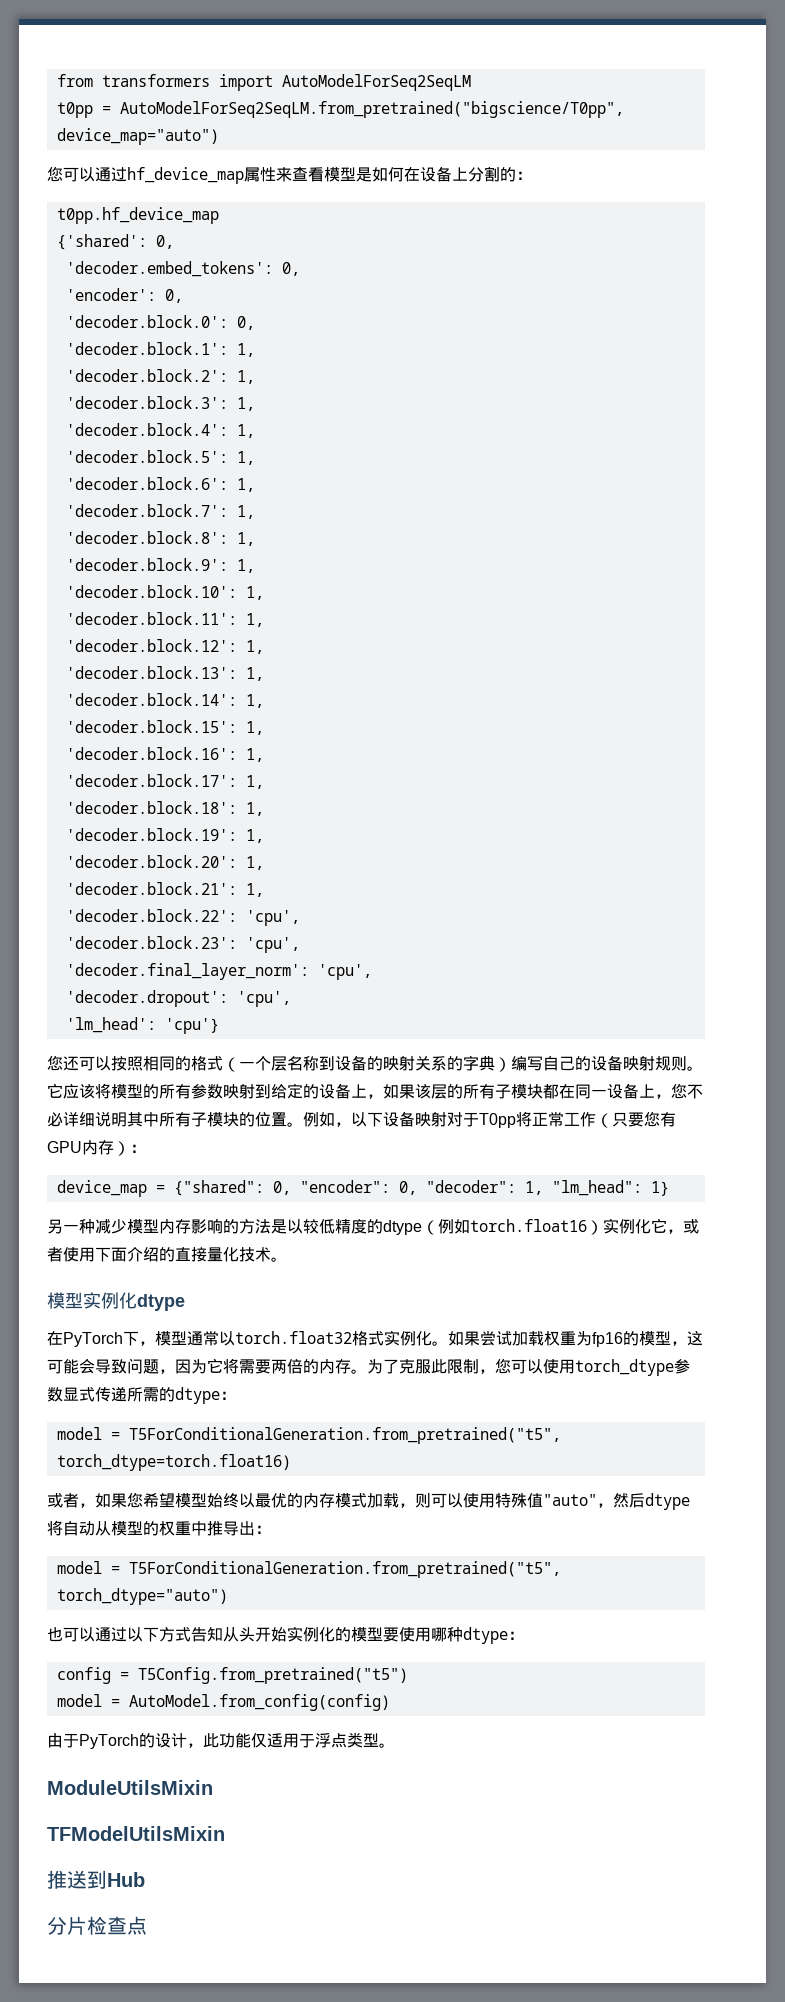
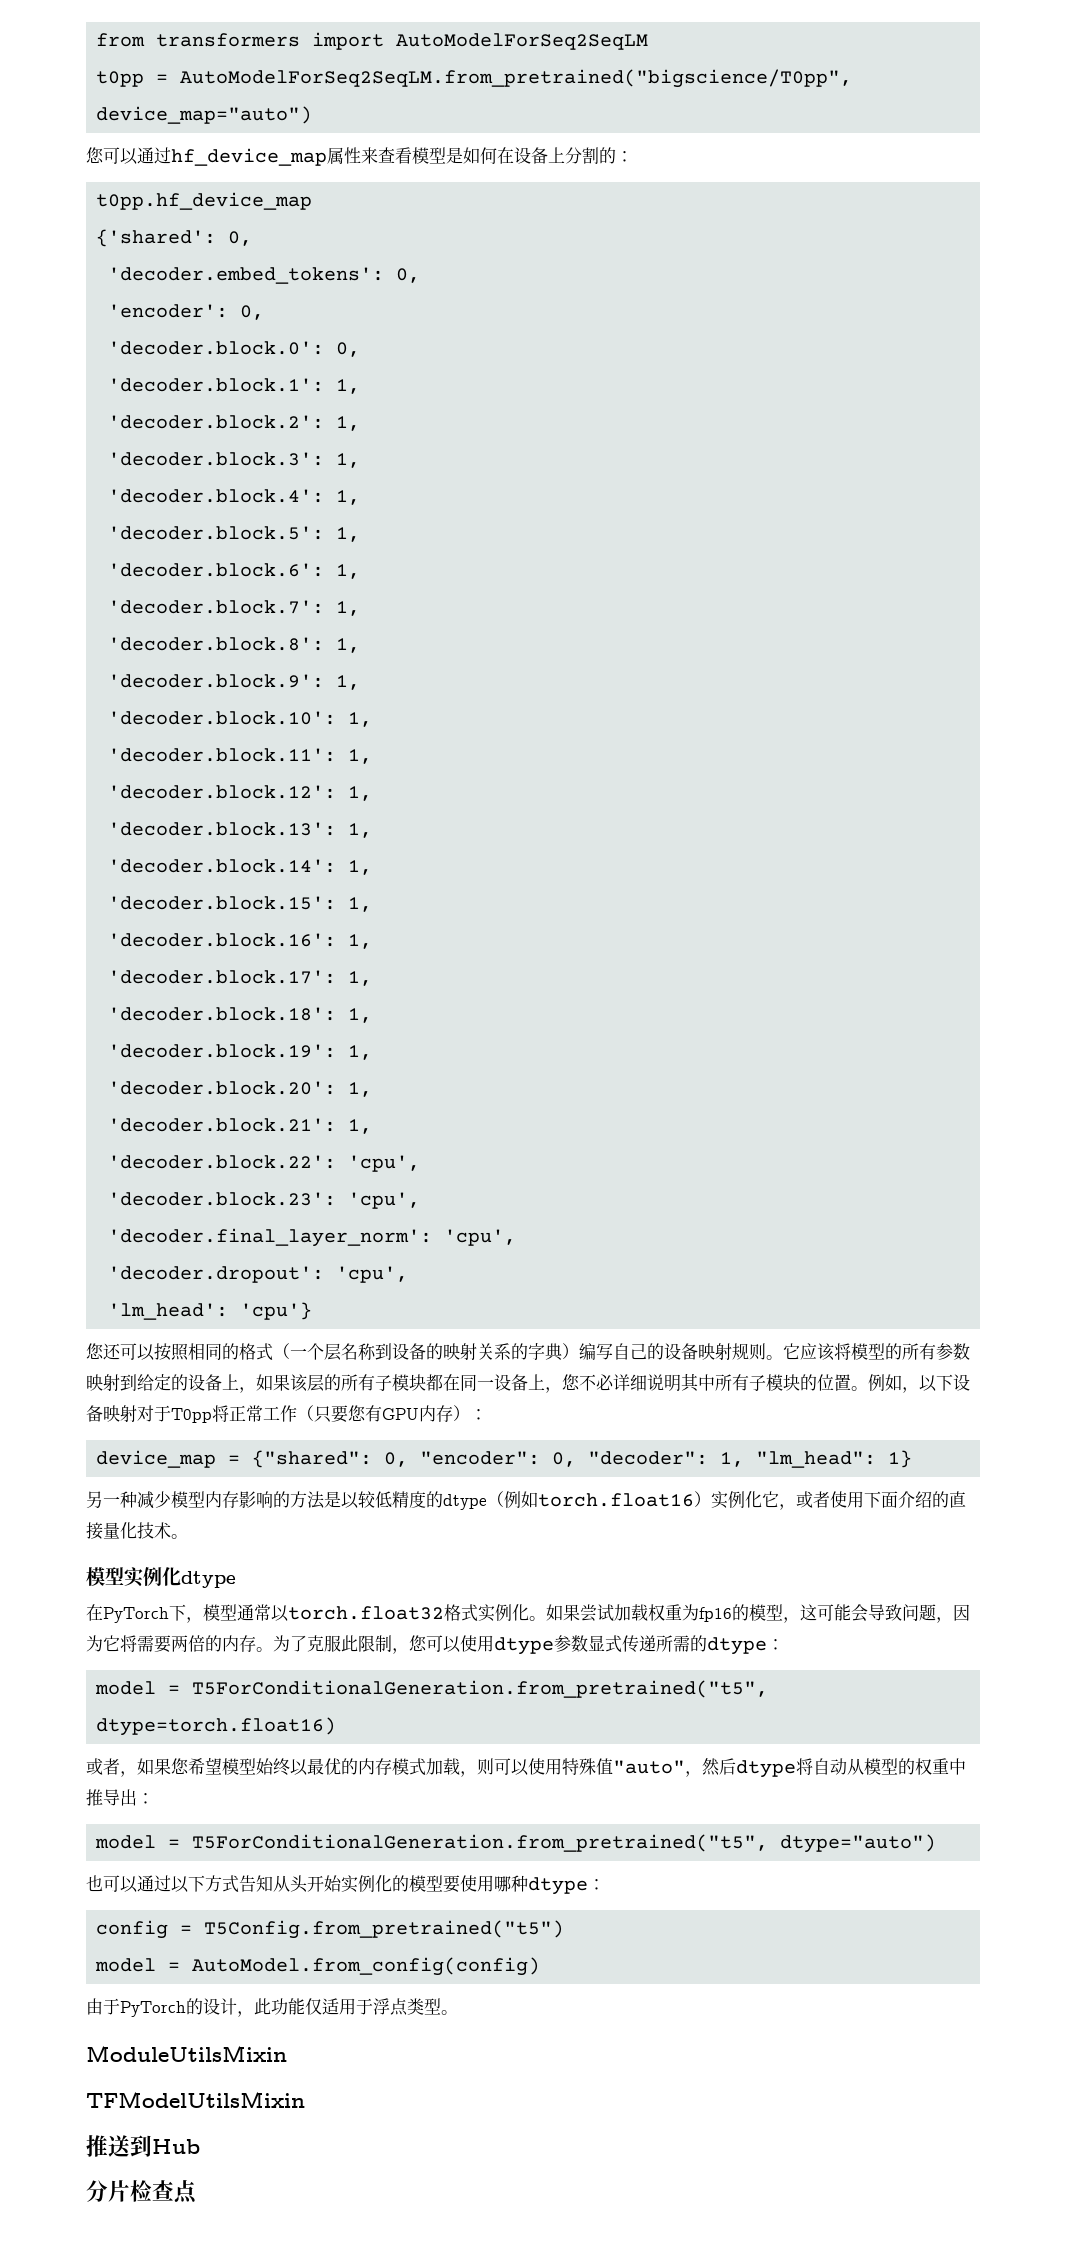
- 为了克服此限制，您可以使用torch_dtype参数显式传递所需的dtype：
+ 为了克服此限制，您可以使用dtype参数显式传递所需的dtype：
- model = T5ForConditionalGeneration.from_pretrained("t5", torch_dtype=torch.float16)
+ model = T5ForConditionalGeneration.from_pretrained("t5", dtype=torch.float16)
- model = T5ForConditionalGeneration.from_pretrained("t5", torch_dtype="auto")
+ model = T5ForConditionalGeneration.from_pretrained("t5", dtype="auto")

